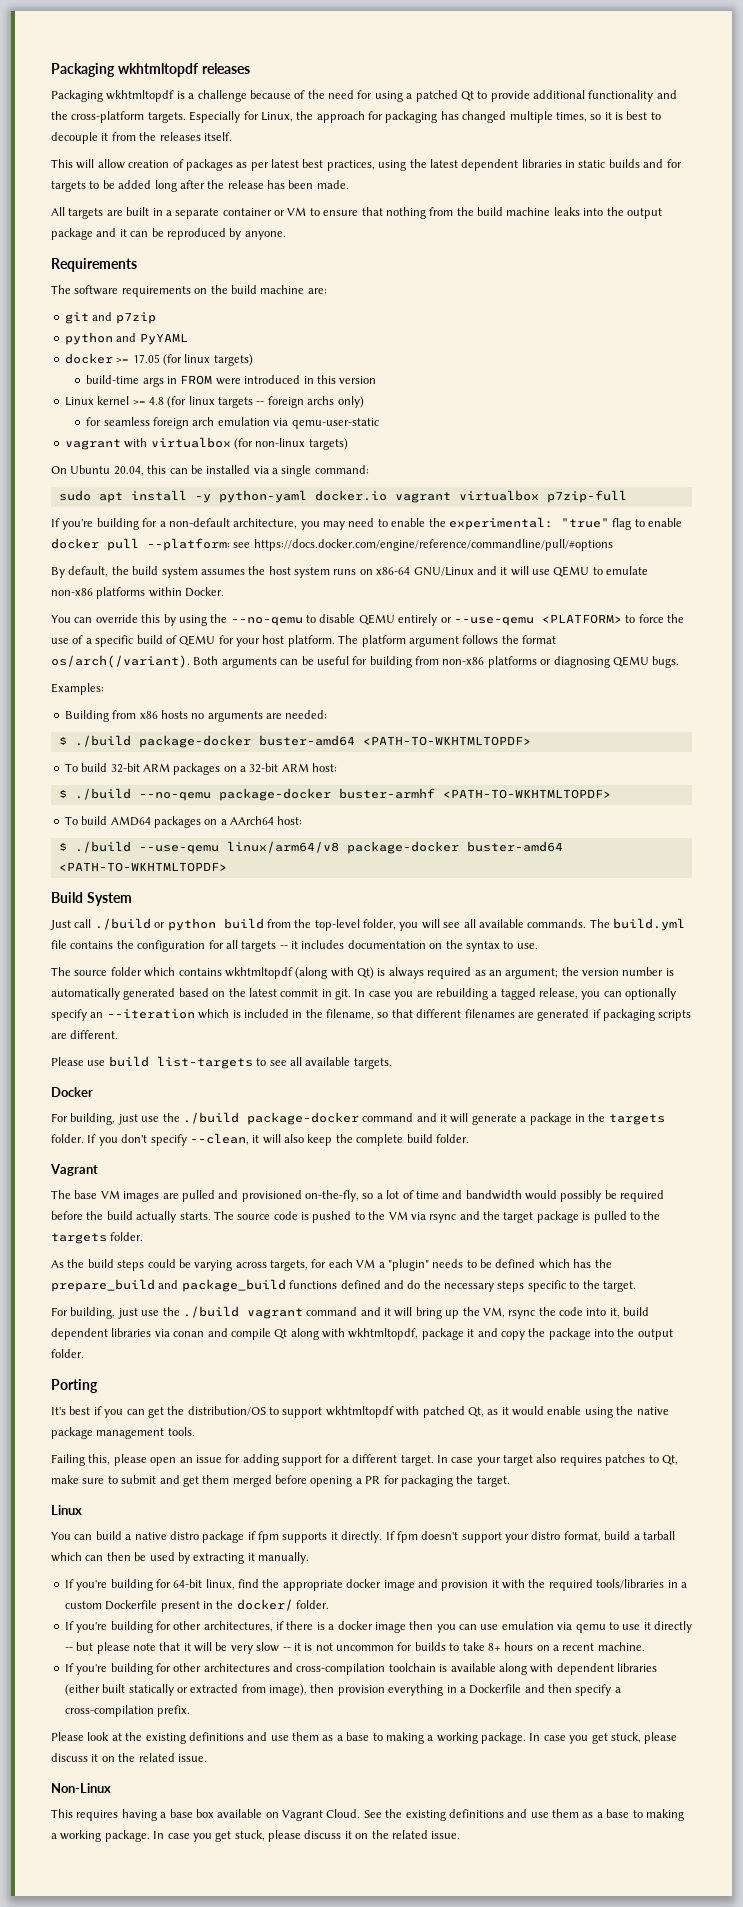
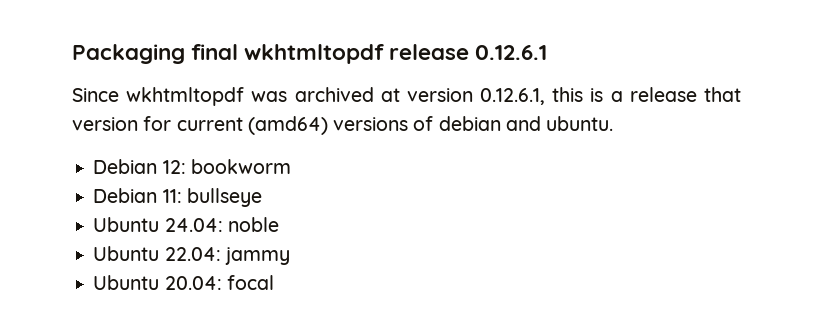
- Packaging wkhtmltopdf releases
- Packaging wkhtmltopdf is a challenge because of the need for using a patched Qt to provide additional functionality and the cross-platform targets. Especially for Linux, the approach for packaging has changed multiple times, so it is best to decouple it from the releases itself.
- This will allow creation of packages as per latest best practices, using the latest dependent libraries in static builds and for targets to be added long after the release has been made.
- All targets are built in a separate container or VM to ensure that nothing from the build machine leaks into the output package and it can be reproduced by anyone.
- Requirements
- The software requirements on the build machine are:
- git and p7zip
- python and PyYAML
- docker >= 17.05 (for linux targets)
- build-time args in FROM were introduced in this version
- Linux kernel >= 4.8 (for linux targets -- foreign archs only)
- for seamless foreign arch emulation via qemu-user-static
- vagrant with virtualbox (for non-linux targets)
- On Ubuntu 20.04, this can be installed via a single command:
- sudo apt install -y python-yaml docker.io vagrant virtualbox p7zip-full
- If you're building for a non-default architecture, you may need to enable the experimental: "true" flag to enable docker pull --platform: see https://docs.docker.com/engine/reference/commandline/pull/#options
- By default, the build system assumes the host system runs on x86-64 GNU/Linux and it will use QEMU to emulate non-x86 platforms within Docker.
- You can override this by using the --no-qemu to disable QEMU entirely or --use-qemu <PLATFORM> to force the use of a specific build of QEMU for your host platform. The platform argument follows the format os/arch(/variant). Both arguments can be useful for building from non-x86 platforms or diagnosing QEMU bugs.
- Examples:
- Building from x86 hosts no arguments are needed:
- $ ./build package-docker buster-amd64 <PATH-TO-WKHTMLTOPDF>
- To build 32-bit ARM packages on a 32-bit ARM host:
- $ ./build --no-qemu package-docker buster-armhf <PATH-TO-WKHTMLTOPDF>
- To build AMD64 packages on a AArch64 host:
- $ ./build --use-qemu linux/arm64/v8 package-docker buster-amd64 <PATH-TO-WKHTMLTOPDF>
- Build System
- Just call ./build or python build from the top-level folder, you will see all available commands. The build.yml file contains the configuration for all targets -- it includes documentation on the syntax to use.
- The source folder which contains wkhtmltopdf (along with Qt) is always required as an argument; the version number is automatically generated based on the latest commit in git. In case you are rebuilding a tagged release, you can optionally specify an --iteration which is included in the filename, so that different filenames are generated if packaging scripts are different.
- Please use build list-targets to see all available targets.
- Docker
- For building, just use the ./build package-docker command and it will generate a package in the targets folder. If you don't specify --clean, it will also keep the complete build folder.
- Vagrant
- The base VM images are pulled and provisioned on-the-fly, so a lot of time and bandwidth would possibly be required before the build actually starts. The source code is pushed to the VM via rsync and the target package is pulled to the targets folder.
- As the build steps could be varying across targets, for each VM a "plugin" needs to be defined which has the prepare_build and package_build functions defined and do the necessary steps specific to the target.
- For building, just use the ./build vagrant command and it will bring up the VM, rsync the code into it, build dependent libraries via conan and compile Qt along with wkhtmltopdf, package it and copy the package into the output folder.
- Porting
- It's best if you can get the distribution/OS to support wkhtmltopdf with patched Qt, as it would enable using the native package management tools.
- Failing this, please open an issue for adding support for a different target. In case your target also requires patches to Qt, make sure to submit and get them merged before opening a PR for packaging the target.
- Linux
- You can build a native distro package if fpm supports it directly. If fpm doesn't support your distro format, build a tarball which can then be used by extracting it manually.
- If you're building for 64-bit linux, find the appropriate docker image and provision it with the required tools/libraries in a custom Dockerfile present in the docker/ folder.
- If you're building for other architectures, if there is a docker image then you can use emulation via qemu to use it directly -- but please note that it will be very slow -- it is not uncommon for builds to take 8+ hours on a recent machine.
- If you're building for other architectures and cross-compilation toolchain is available along with dependent libraries (either built statically or extracted from image), then provision everything in a Dockerfile and then specify a cross-compilation prefix.
- Please look at the existing definitions and use them as a base to making a working package. In case you get stuck, please discuss it on the related issue.
- Non-Linux
- This requires having a base box available on Vagrant Cloud. See the existing definitions and use them as a base to making a working package. In case you get stuck, please discuss it on the related issue.
+ Packaging final wkhtmltopdf release 0.12.6.1
+ Since wkhtmltopdf was archived at version 0.12.6.1, this is a release that version for current (amd64) versions of debian and ubuntu.
+ Debian 12: bookworm
+ Debian 11: bullseye
+ Ubuntu 24.04: noble
+ Ubuntu 22.04: jammy
+ Ubuntu 20.04: focal

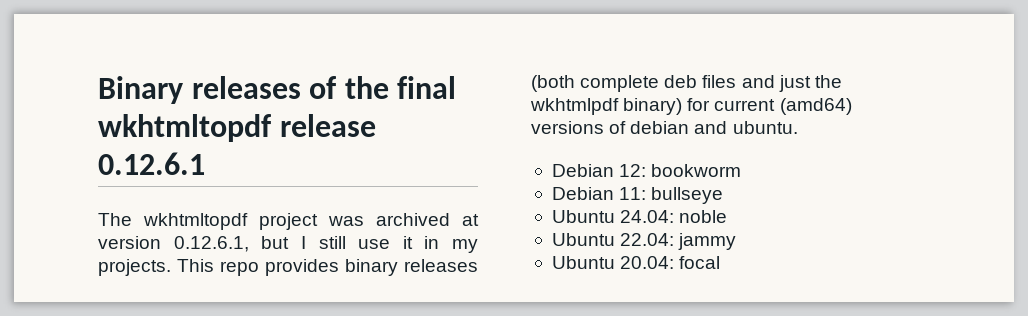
- Packaging final wkhtmltopdf release 0.12.6.1
+ Binary releases of the final wkhtmltopdf release 0.12.6.1
- Since wkhtmltopdf was archived at version 0.12.6.1, this is a release that version for current (amd64) versions of debian and ubuntu.
+ The wkhtmltopdf project was archived at version 0.12.6.1, but I still use it in my projects. This repo provides binary releases (both complete deb files and just the wkhtmlpdf binary) for current (amd64) versions of debian and ubuntu.

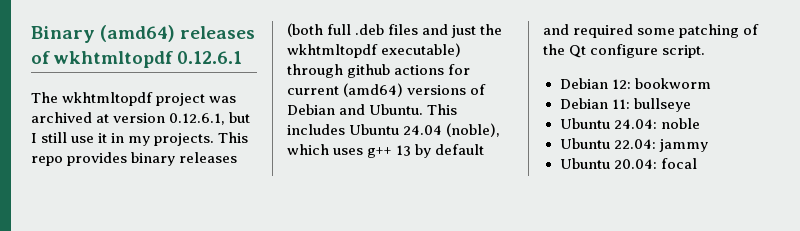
- Binary releases of the final wkhtmltopdf release 0.12.6.1
+ Binary (amd64) releases of wkhtmltopdf 0.12.6.1
- This repo provides binary releases (both complete deb files and just the wkhtmlpdf binary) for current (amd64) versions of debian and ubuntu.
+ This repo provides binary releases (both full .deb files and just the wkhtmltopdf executable) through github actions for current (amd64) versions of Debian and Ubuntu. This includes Ubuntu 24.04 (noble), which uses g++ 13 by default and required some patching of the Qt configure script.

